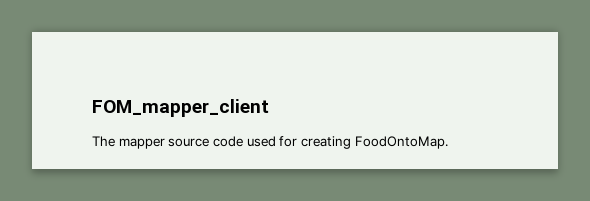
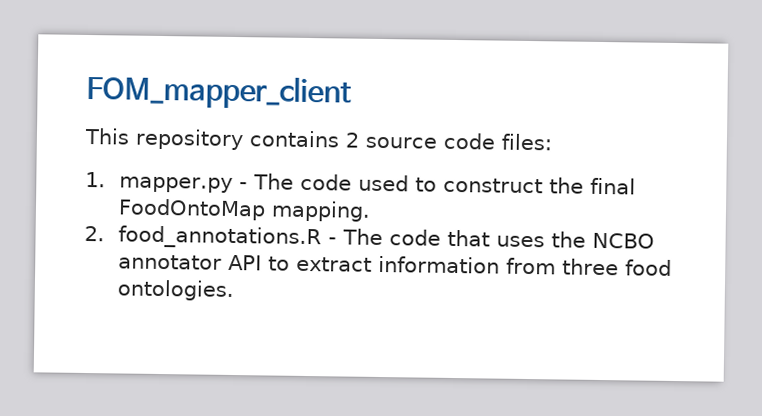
- The mapper source code used for creating FoodOntoMap.
+ This repository contains 2 source code files:
+ 1. mapper.py - The code used to construct the final FoodOntoMap mapping.
+ 2. food_annotations.R - The code that uses the NCBO annotator API to extract information from three food ontologies.

